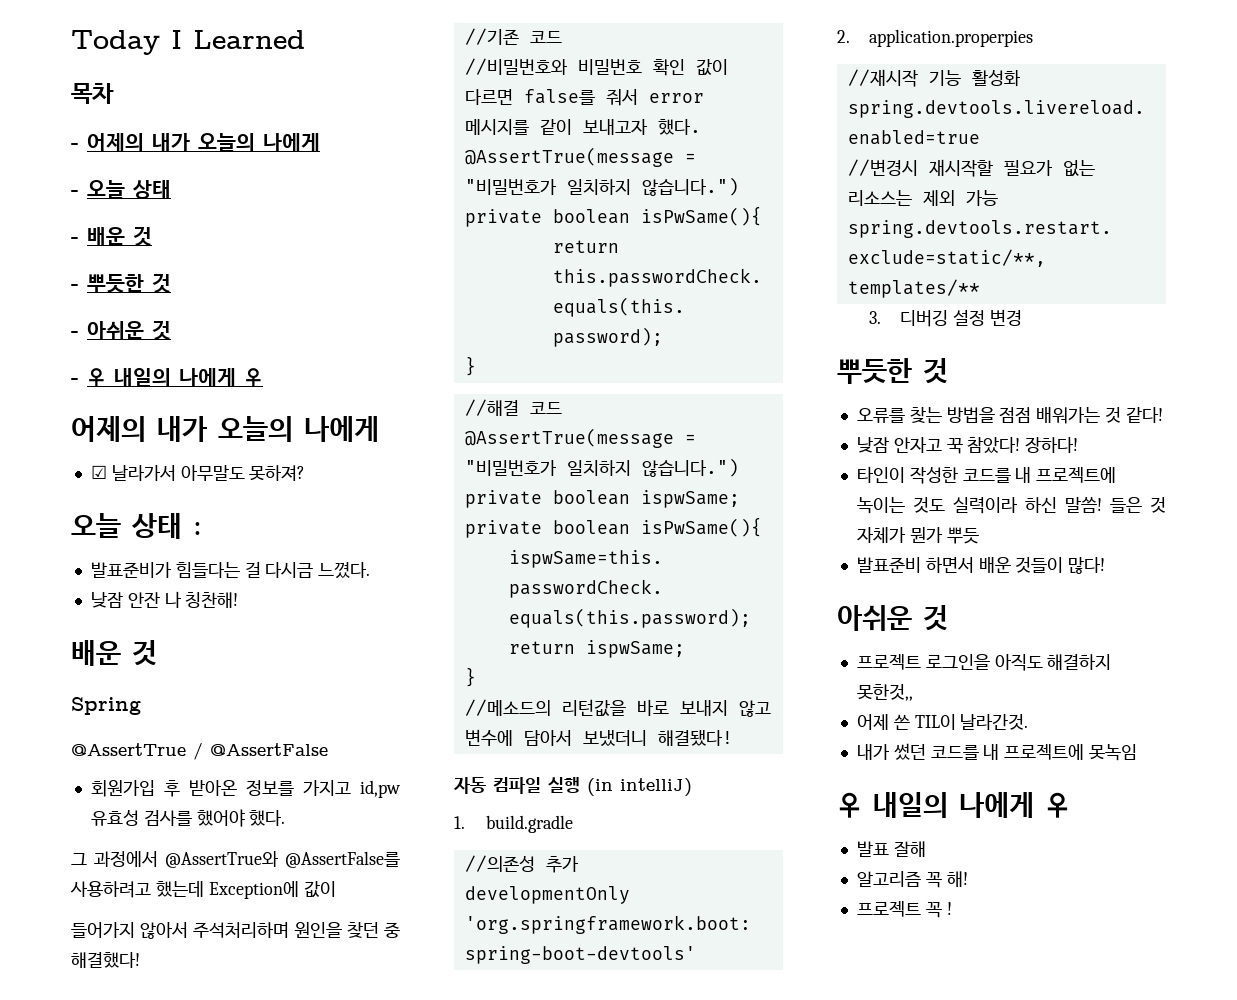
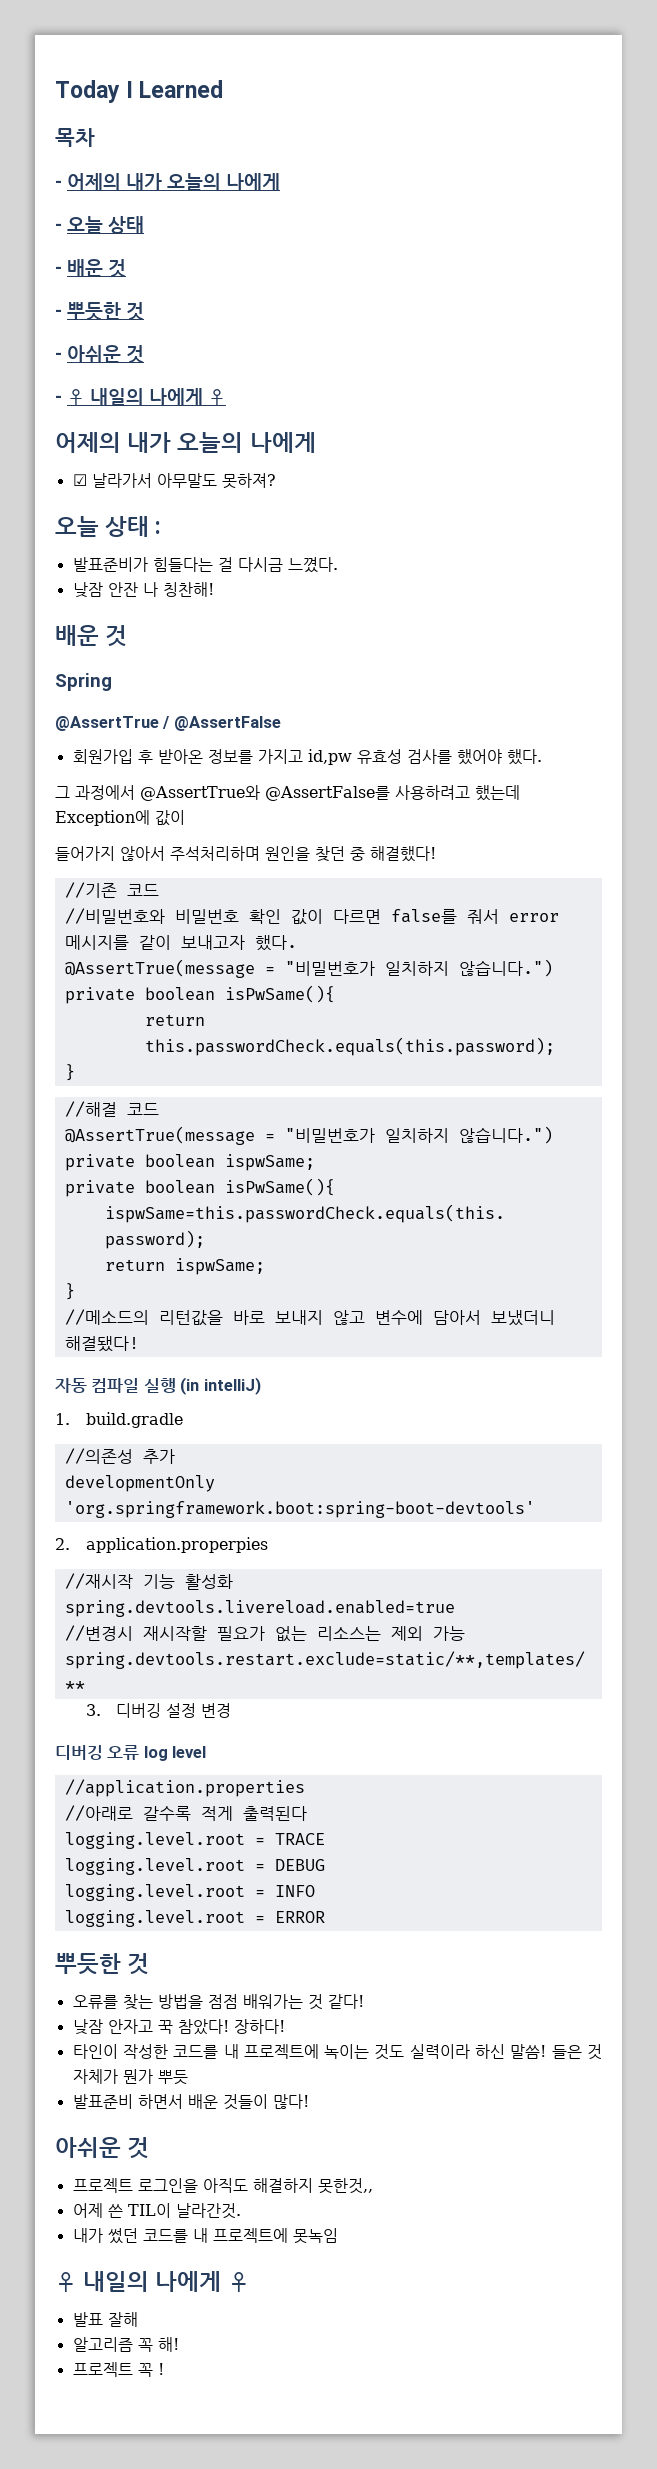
+ 디버깅 오류 log level
+ //application.properties
+ //아래로 갈수록 적게 출력된다
+ logging.level.root = TRACE
+ logging.level.root = DEBUG
+ logging.level.root = INFO
+ logging.level.root = ERROR

